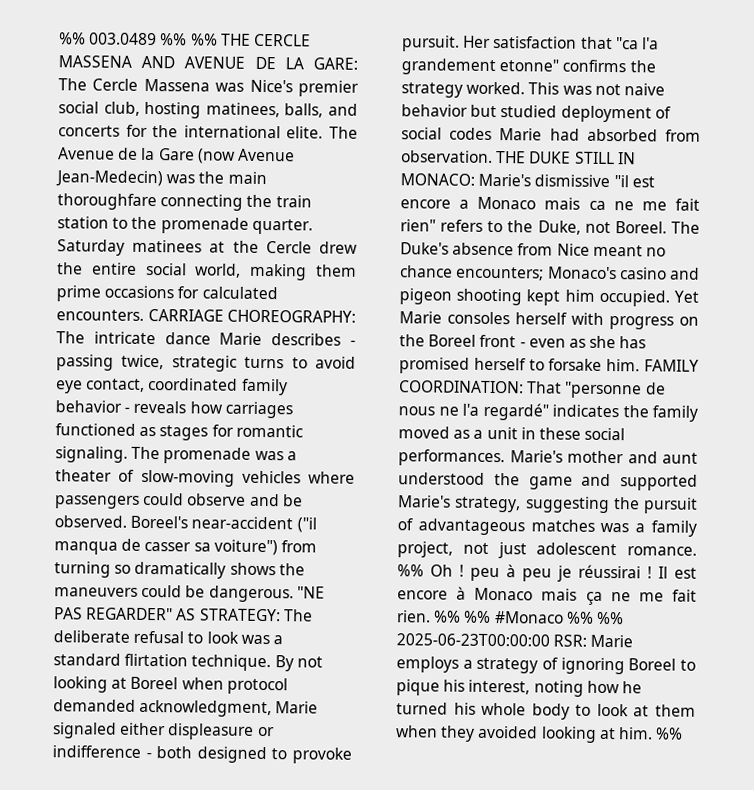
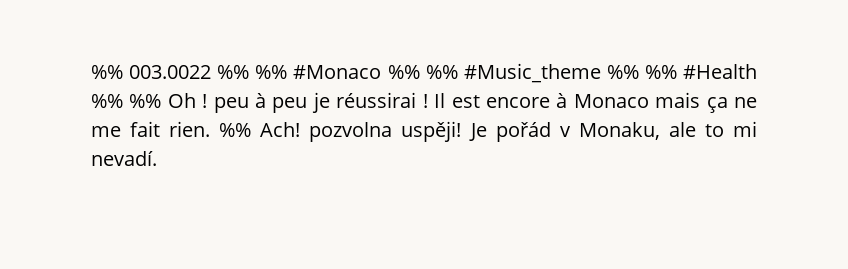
- %% 003.0489 %% %% THE CERCLE MASSENA AND AVENUE DE LA GARE: The Cercle Massena was Nice's premier social club, hosting matinees, balls, and concerts for the international elite. The Avenue de la Gare (now Avenue Jean-Medecin) was the main thoroughfare connecting the train station to the promenade quarter. Saturday matinees at the Cercle drew the entire social world, making them prime occasions for calculated encounters. CARRIAGE CHOREOGRAPHY: The intricate dance Marie describes - passing twice, strategic turns to avoid eye contact, coordinated family behavior - reveals how carriages functioned as stages for romantic signaling. The promenade was a theater of slow-moving vehicles where passengers could observe and be observed. Boreel's near-accident ("il manqua de casser sa voiture") from turning so dramatically shows the maneuvers could be dangerous. "NE PAS REGARDER" AS STRATEGY: The deliberate refusal to look was a standard flirtation technique. By not looking at Boreel when protocol demanded acknowledgment, Marie signaled either displeasure or indifference - both designed to provoke pursuit. Her satisfaction that "ca l'a grandement etonne" confirms the strategy worked. This was not naive behavior but studied deployment of social codes Marie had absorbed from observation. THE DUKE STILL IN MONACO: Marie's dismissive "il est encore a Monaco mais ca ne me fait rien" refers to the Duke, not Boreel. The Duke's absence from Nice meant no chance encounters; Monaco's casino and pigeon shooting kept him occupied. Yet Marie consoles herself with progress on the Boreel front - even as she has promised herself to forsake him. FAMILY COORDINATION: That "personne de nous ne l'a regardé" indicates the family moved as a unit in these social performances. Marie's mother and aunt understood the game and supported Marie's strategy, suggesting the pursuit of advantageous matches was a family project, not just adolescent romance. %% Oh ! peu à peu je réussirai !
+ %% 003.0022 %% %% #Monaco %% %% #Music_theme %% %% #Health %% %% Oh ! peu à peu je réussirai !
- %% %% #Monaco %% %% 2025-06-23T00:00:00 RSR: Marie employs a strategy of ignoring Boreel to pique his interest, noting how he turned his whole body to look at them when they avoided looking at him. %%
+ %% Ach! pozvolna uspěji! Je pořád v Monaku, ale to mi nevadí.

